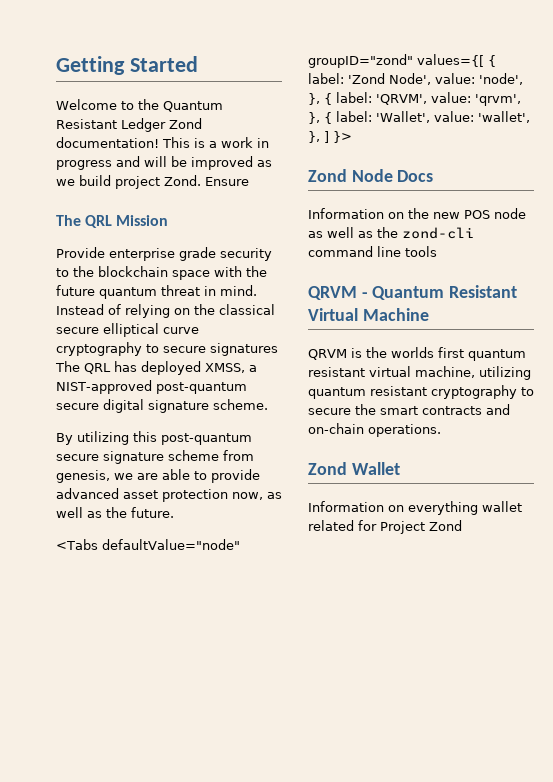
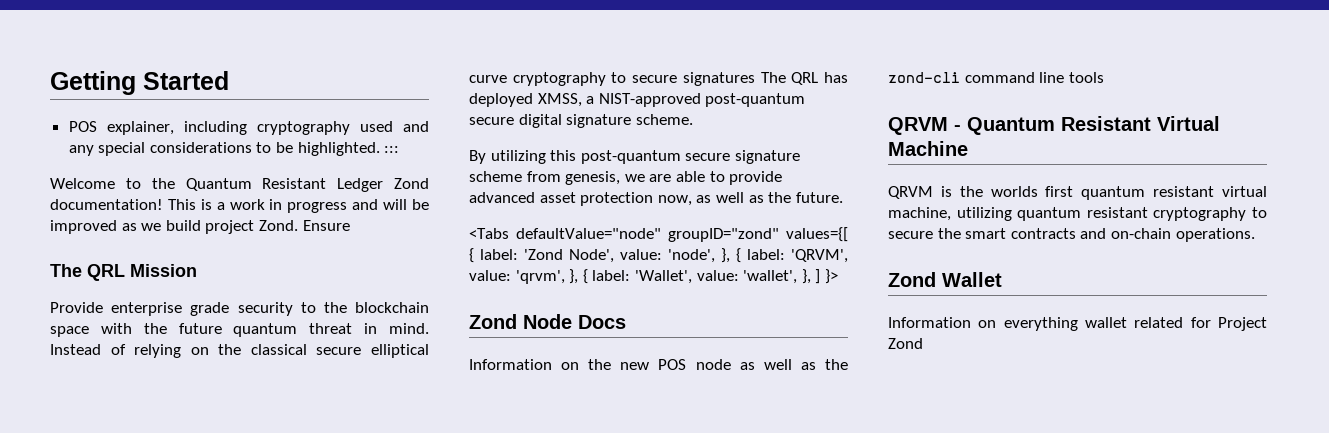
+ POS explainer, including cryptography used and any special considerations to be highlighted. :::

